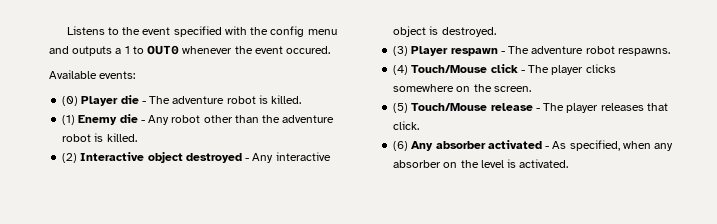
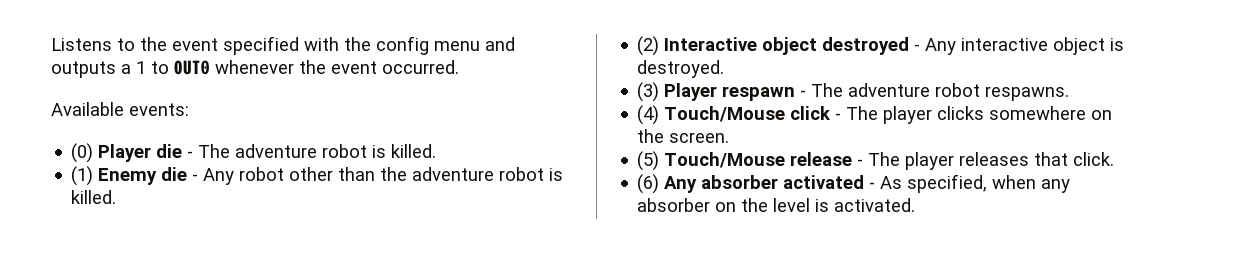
- Listens to the event specified with the config menu and outputs a 1 to OUT0 whenever the event occured.
+ Listens to the event specified with the config menu and outputs a 1 to OUT0 whenever the event occurred.

